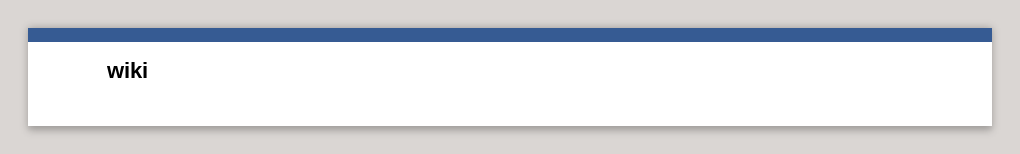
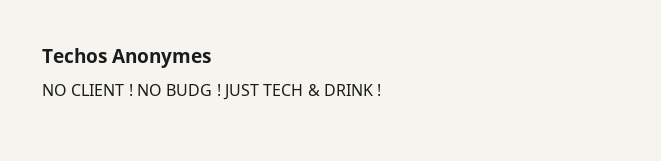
- wiki
+ Techos Anonymes
+ NO CLIENT ! NO BUDG ! JUST TECH & DRINK !

